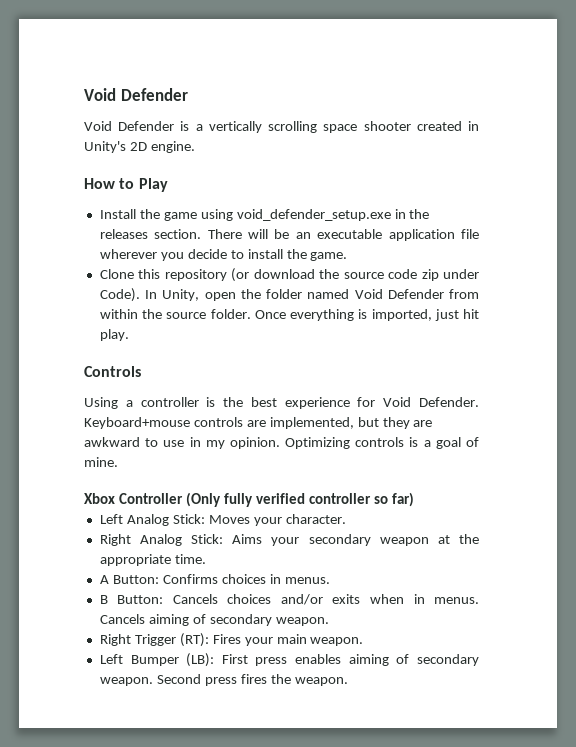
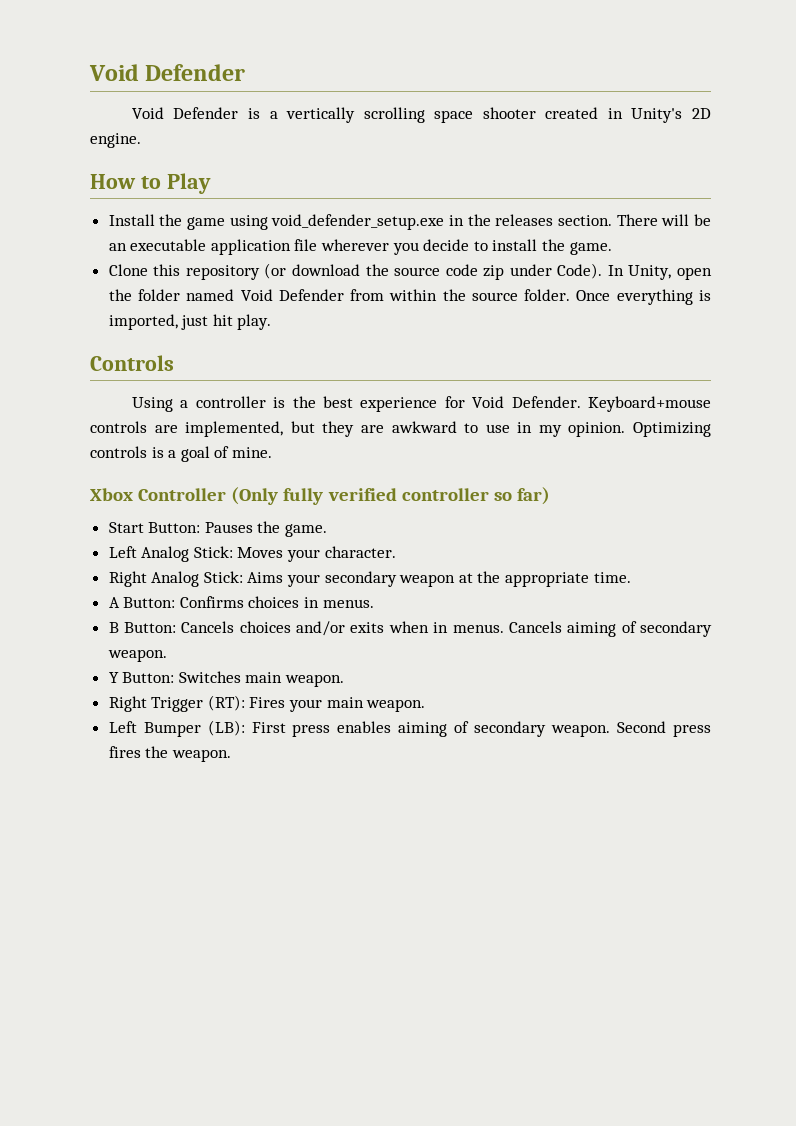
+ Start Button: Pauses the game.
+ Y Button: Switches main weapon.

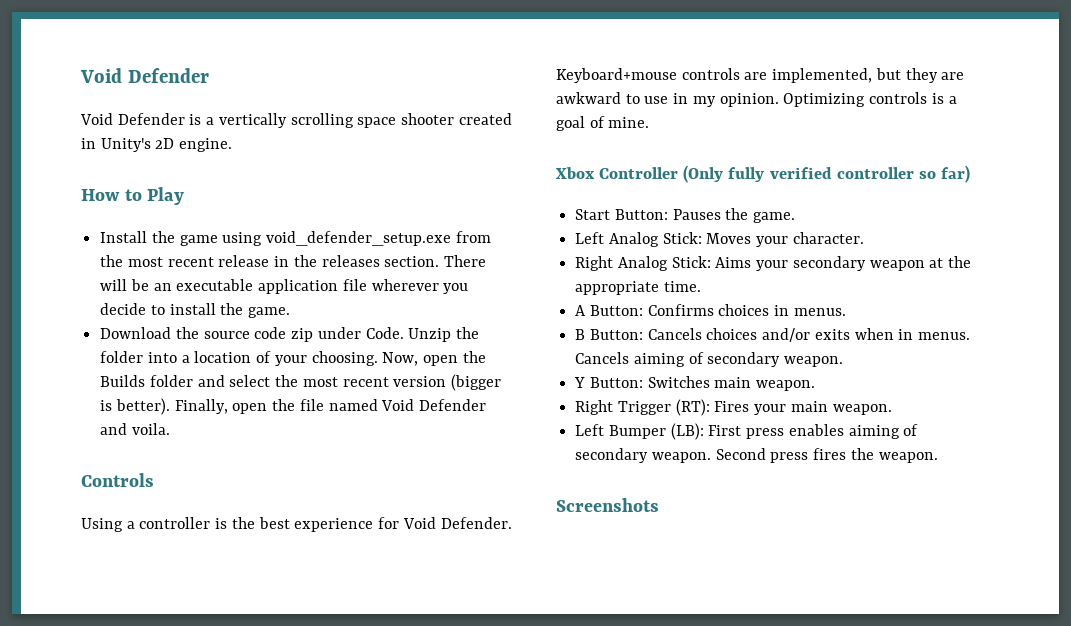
- Install the game using void_defender_setup.exe in the releases section.
+ Install the game using void_defender_setup.exe from the most recent release in the releases section.
- Clone this repository (or download the source code zip under Code). In Unity, open the folder named Void Defender from within the source folder. Once everything is imported, just hit play.
+ Download the source code zip under Code. Unzip the folder into a location of your choosing. Now, open the Builds folder and select the most recent version (bigger is better). Finally, open the file named Void Defender and voila.
+ Screenshots

